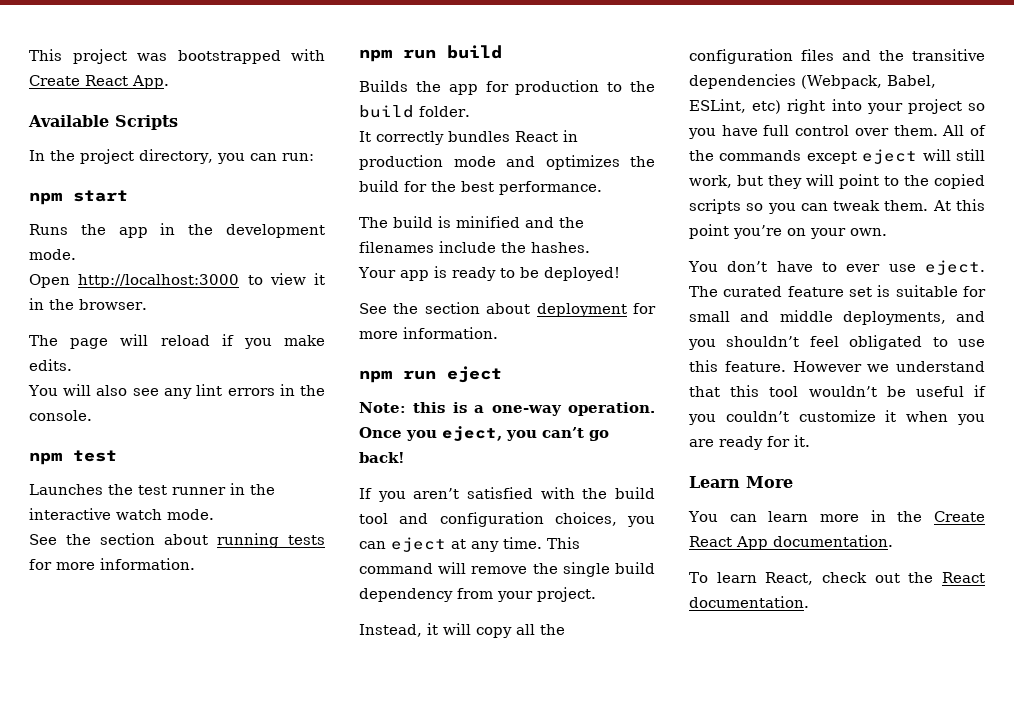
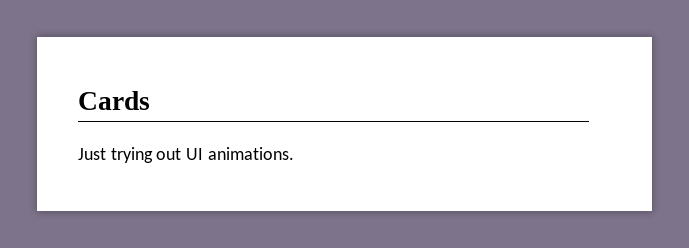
- This project was bootstrapped with Create React App.
- Available Scripts
- In the project directory, you can run:
- npm start
- Runs the app in the development mode.
- Open http://localhost:3000 to view it in the browser.
- The page will reload if you make edits.
- You will also see any lint errors in the console.
- npm test
- Launches the test runner in the interactive watch mode.
- See the section about running tests for more information.
- npm run build
- Builds the app for production to the build folder.
- It correctly bundles React in production mode and optimizes the build for the best performance.
- The build is minified and the filenames include the hashes.
- Your app is ready to be deployed!
- See the section about deployment for more information.
- npm run eject
- Note: this is a one-way operation. Once you eject, you can’t go back!
- If you aren’t satisfied with the build tool and configuration choices, you can eject at any time. This command will remove the single build dependency from your project.
- Instead, it will copy all the configuration files and the transitive dependencies (Webpack, Babel, ESLint, etc) right into your project so you have full control over them. All of the commands except eject will still work, but they will point to the copied scripts so you can tweak them. At this point you’re on your own.
- You don’t have to ever use eject. The curated feature set is suitable for small and middle deployments, and you shouldn’t feel obligated to use this feature. However we understand that this tool wouldn’t be useful if you couldn’t customize it when you are ready for it.
- Learn More
- You can learn more in the Create React App documentation.
- To learn React, check out the React documentation.
+ Cards
+ Just trying out UI animations.

